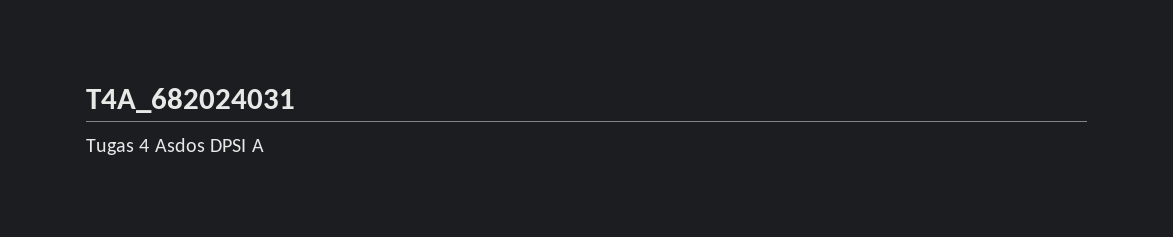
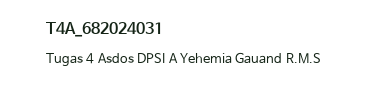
- Tugas 4 Asdos DPSI A
+ Tugas 4 Asdos DPSI A Yehemia Gauand R.M.S

